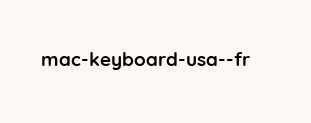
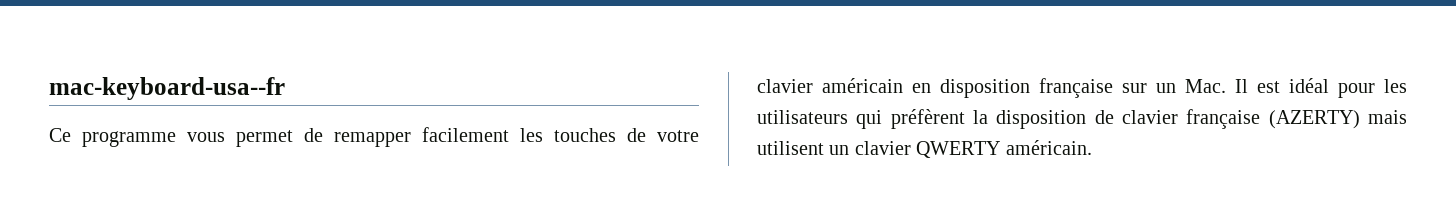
+ Ce programme vous permet de remapper facilement les touches de votre clavier américain en disposition française sur un Mac. Il est idéal pour les utilisateurs qui préfèrent la disposition de clavier française (AZERTY) mais utilisent un clavier QWERTY américain.

